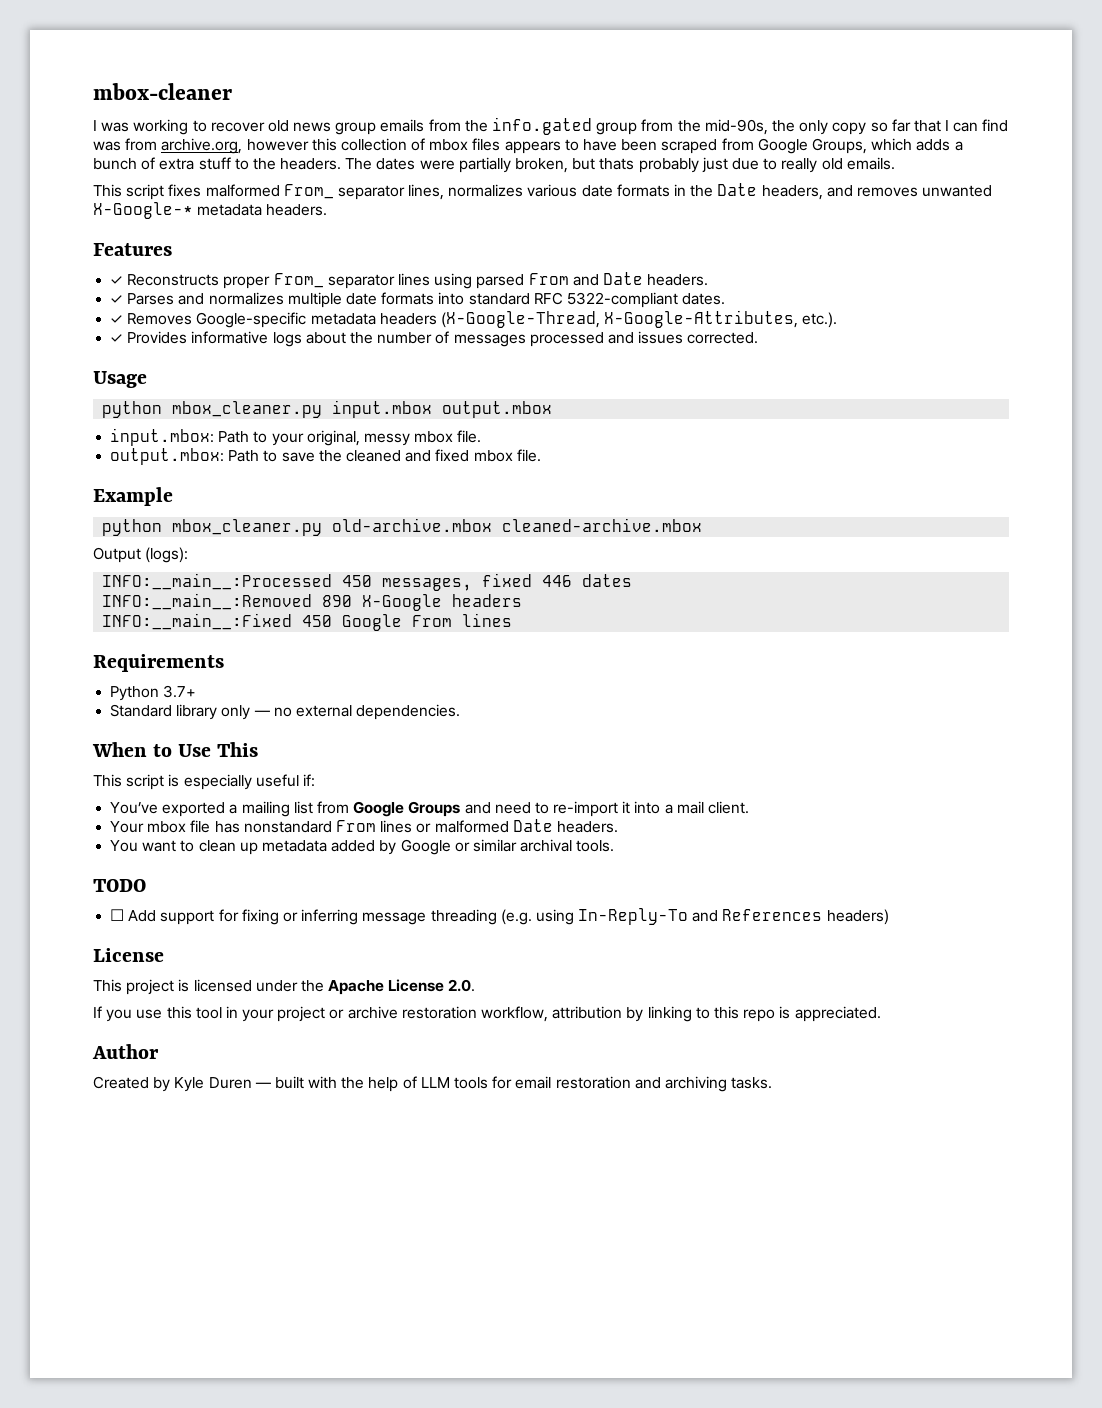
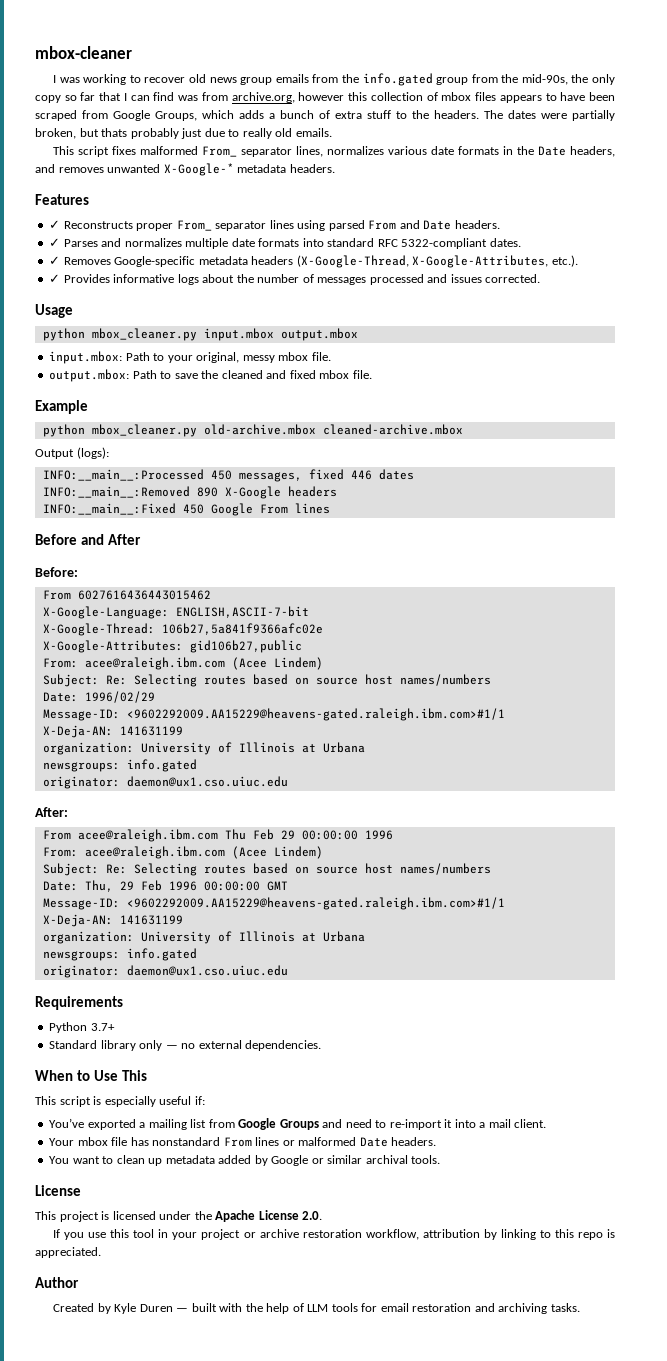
+ Before and After
+ Before:
+ From 6027616436443015462
+ X-Google-Language: ENGLISH,ASCII-7-bit
+ X-Google-Thread: 106b27,5a841f9366afc02e
+ X-Google-Attributes: gid106b27,public
+ From: acee@raleigh.ibm.com (Acee Lindem)
+ Subject: Re: Selecting routes based on source host names/numbers
+ Date: 1996/02/29
+ Message-ID: <9602292009.AA15229@heavens-gated.raleigh.ibm.com>#1/1
+ X-Deja-AN: 141631199
+ organization: University of Illinois at Urbana
+ newsgroups: info.gated
+ originator: daemon@ux1.cso.uiuc.edu
+ After:
+ From acee@raleigh.ibm.com Thu Feb 29 00:00:00 1996
+ From: acee@raleigh.ibm.com (Acee Lindem)
+ Subject: Re: Selecting routes based on source host names/numbers
+ Date: Thu, 29 Feb 1996 00:00:00 GMT
+ Message-ID: <9602292009.AA15229@heavens-gated.raleigh.ibm.com>#1/1
+ X-Deja-AN: 141631199
+ organization: University of Illinois at Urbana
+ newsgroups: info.gated
+ originator: daemon@ux1.cso.uiuc.edu
- TODO
- ☐ Add support for fixing or inferring message threading (e.g. using In-Reply-To and References headers)

